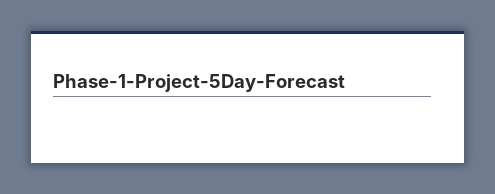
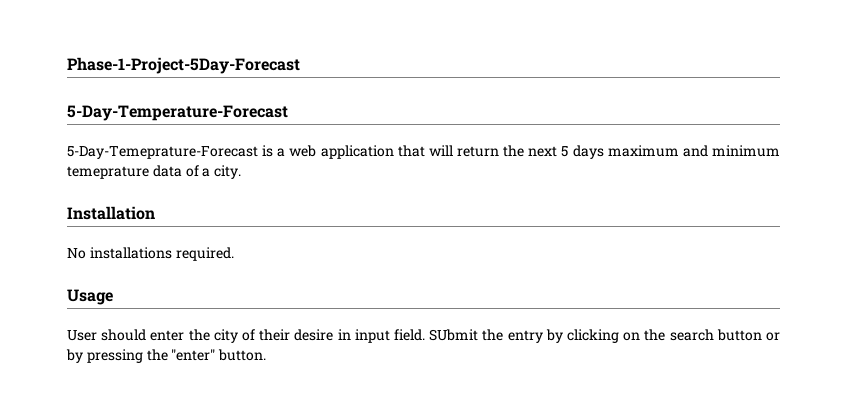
+ 5-Day-Temperature-Forecast
+ 5-Day-Temeprature-Forecast is a web application that will return the next 5 days maximum and minimum temeprature data of a city.
+ Installation
+ No installations required.
+ Usage
+ User should enter the city of their desire in input field. SUbmit the entry by clicking on the search button or by pressing the "enter" button.

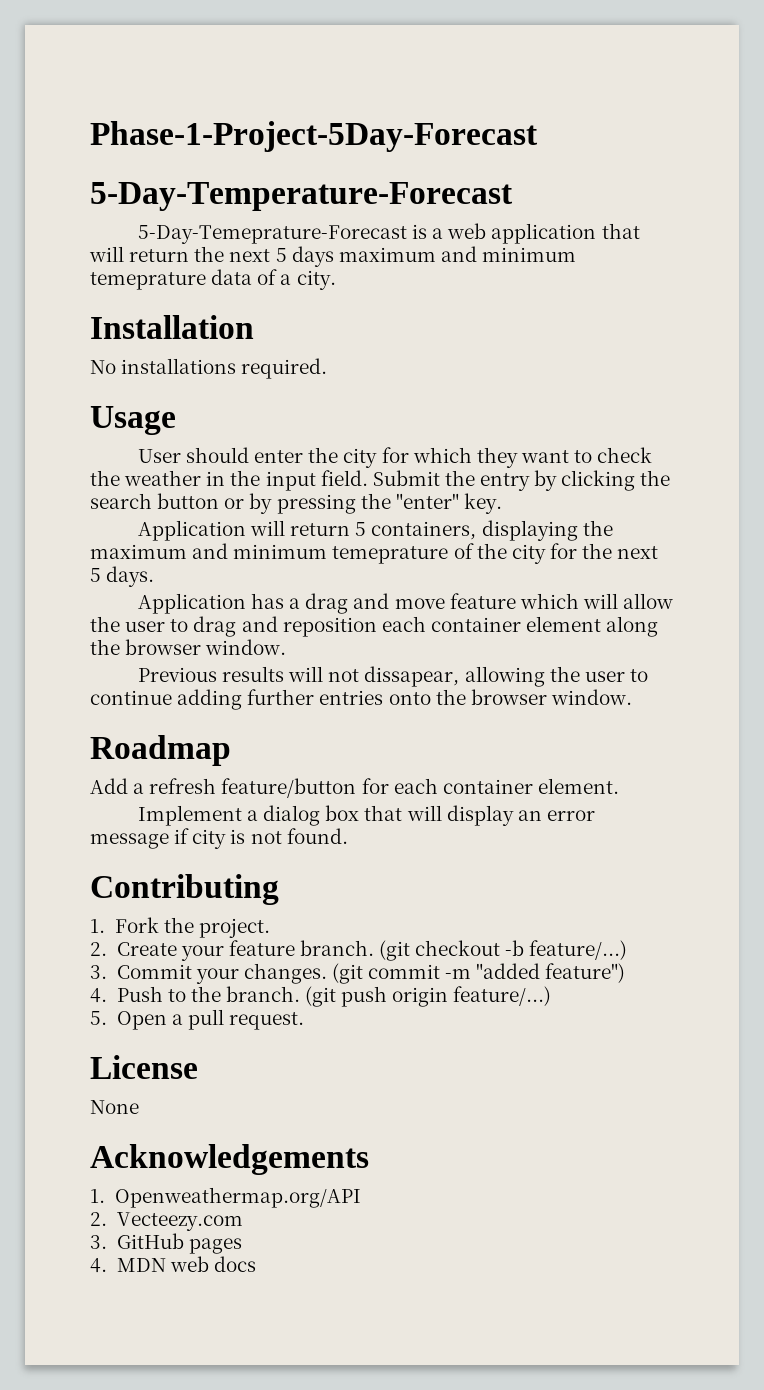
- User should enter the city of their desire in input field.
+ User should enter the city for which they want to check the weather in the input field.
- SUbmit the entry by clicking on the search button or by pressing the "enter" button.
+ Submit the entry by clicking the search button or by pressing the "enter" key.
+ Application will return 5 containers, displaying the maximum and minimum temeprature of the city for the next 5 days.
+ Application has a drag and move feature which will allow the user to drag and reposition each container element along the browser window.
+ Previous results will not dissapear, allowing the user to continue adding further entries onto the browser window.
+ Roadmap
+ Add a refresh feature/button for each container element.
+ Implement a dialog box that will display an error message if city is not found.
+ Contributing
+ 1. Fork the project.
+ 2. Create your feature branch. (git checkout -b feature/...)
+ 3. Commit your changes. (git commit -m "added feature")
+ 4. Push to the branch. (git push origin feature/...)
+ 5. Open a pull request.
+ License
+ None
+ Acknowledgements
+ 1. Openweathermap.org/API
+ 2. Vecteezy.com
+ 3. GitHub pages
+ 4. MDN web docs

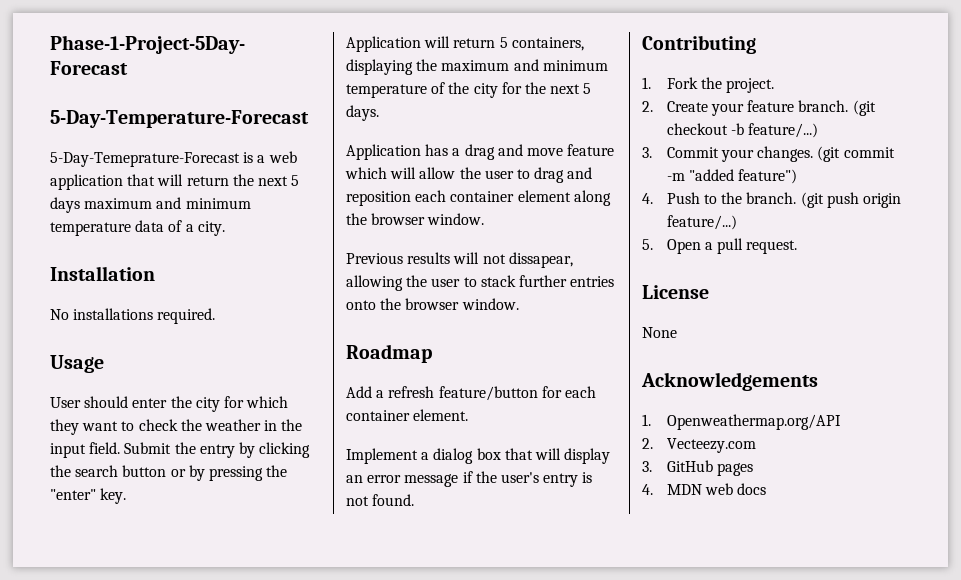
- 5-Day-Temeprature-Forecast is a web application that will return the next 5 days maximum and minimum temeprature data of a city.
+ 5-Day-Temeprature-Forecast is a web application that will return the next 5 days maximum and minimum temperature data of a city.
- Application will return 5 containers, displaying the maximum and minimum temeprature of the city for the next 5 days.
+ Application will return 5 containers, displaying the maximum and minimum temperature of the city for the next 5 days.
- Previous results will not dissapear, allowing the user to continue adding further entries onto the browser window.
+ Previous results will not dissapear, allowing the user to stack further entries onto the browser window.
- Implement a dialog box that will display an error message if city is not found.
+ Implement a dialog box that will display an error message if the user's entry is not found.

